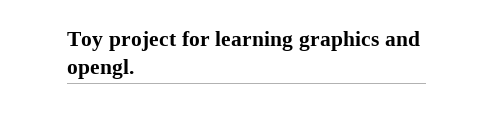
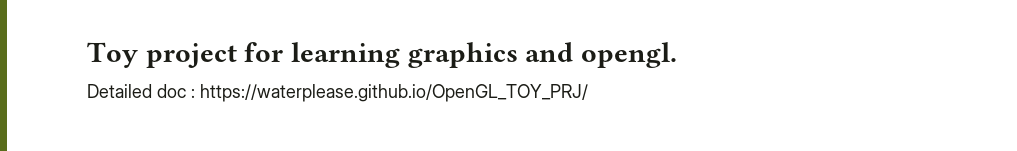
+ Detailed doc : https://waterplease.github.io/OpenGL_TOY_PRJ/

